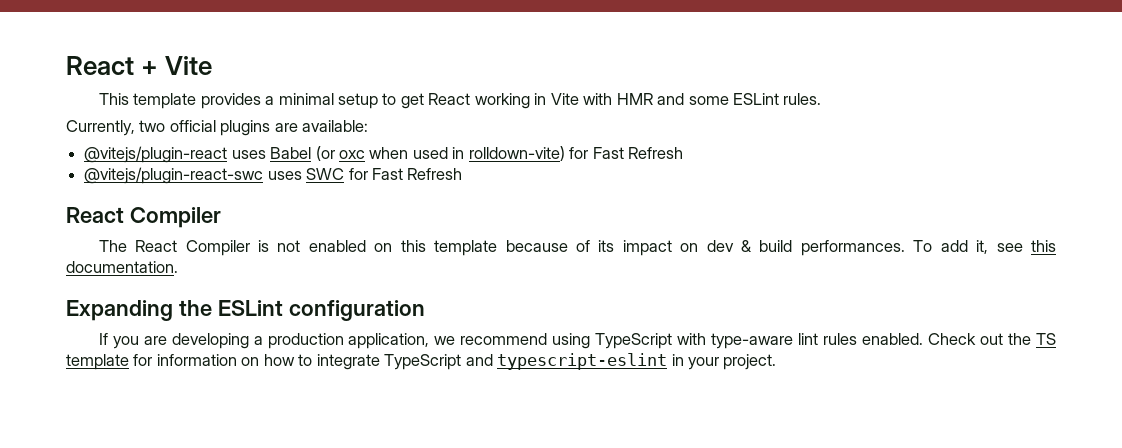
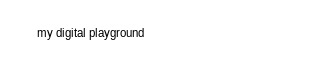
- React + Vite
- This template provides a minimal setup to get React working in Vite with HMR and some ESLint rules.
- Currently, two official plugins are available:
- @vitejs/plugin-react uses Babel (or oxc when used in rolldown-vite) for Fast Refresh
- @vitejs/plugin-react-swc uses SWC for Fast Refresh
- React Compiler
- The React Compiler is not enabled on this template because of its impact on dev & build performances. To add it, see this documentation.
- Expanding the ESLint configuration
- If you are developing a production application, we recommend using TypeScript with type-aware lint rules enabled. Check out the TS template for information on how to integrate TypeScript and typescript-eslint in your project.
+ my digital playground

